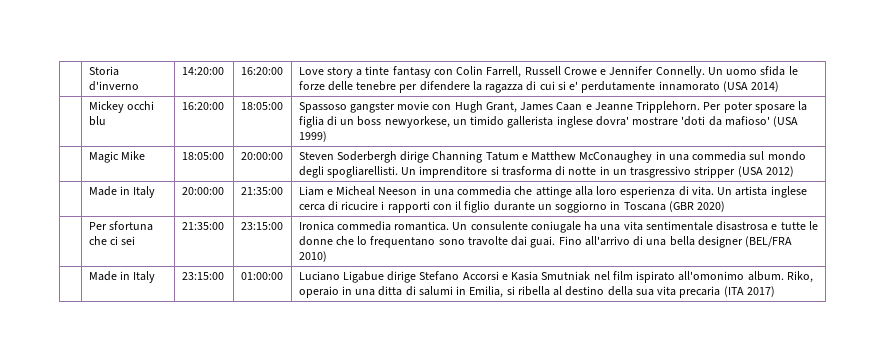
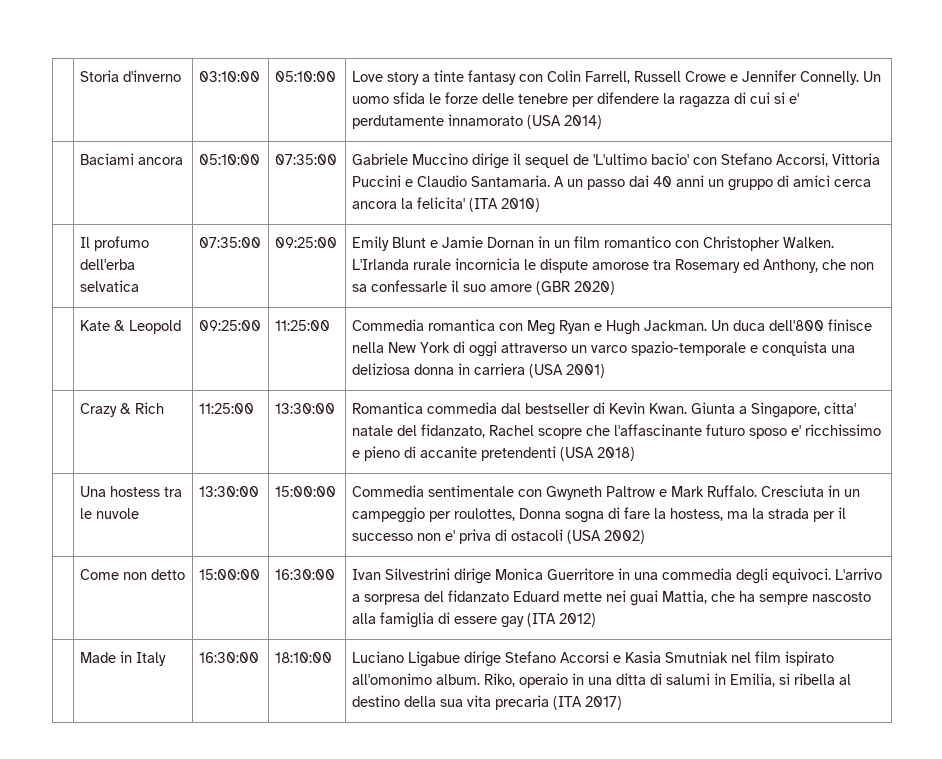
- | Storia d'inverno | 14:20:00 | 16:20:00 | Love story a tinte fantasy con Colin Farrell, Russell Crowe e Jennifer Connelly. Un uomo sfida le forze delle tenebre per difendere la ragazza di cui si e' perdutamente innamorato (USA 2014)
+ | Storia d'inverno | 03:10:00 | 05:10:00 | Love story a tinte fantasy con Colin Farrell, Russell Crowe e Jennifer Connelly. Un uomo sfida le forze delle tenebre per difendere la ragazza di cui si e' perdutamente innamorato (USA 2014)
- | Mickey occhi blu | 16:20:00 | 18:05:00 | Spassoso gangster movie con Hugh Grant, James Caan e Jeanne Tripplehorn. Per poter sposare la figlia di un boss newyorkese, un timido gallerista inglese dovra' mostrare 'doti da mafioso' (USA 1999)
- | Magic Mike | 18:05:00 | 20:00:00 | Steven Soderbergh dirige Channing Tatum e Matthew McConaughey in una commedia sul mondo degli spogliarellisti. Un imprenditore si trasforma di notte in un trasgressivo stripper (USA 2012)
- | Made in Italy | 20:00:00 | 21:35:00 | Liam e Micheal Neeson in una commedia che attinge alla loro esperienza di vita. Un artista inglese cerca di ricucire i rapporti con il figlio durante un soggiorno in Toscana (GBR 2020)
- | Per sfortuna che ci sei | 21:35:00 | 23:15:00 | Ironica commedia romantica. Un consulente coniugale ha una vita sentimentale disastrosa e tutte le donne che lo frequentano sono travolte dai guai. Fino all'arrivo di una bella designer (BEL/FRA 2010)
- | Made in Italy | 23:15:00 | 01:00:00 | Luciano Ligabue dirige Stefano Accorsi e Kasia Smutniak nel film ispirato all'omonimo album. Riko, operaio in una ditta di salumi in Emilia, si ribella al destino della sua vita precaria (ITA 2017)
+ | Baciami ancora | 05:10:00 | 07:35:00 | Gabriele Muccino dirige il sequel de 'L'ultimo bacio' con Stefano Accorsi, Vittoria Puccini e Claudio Santamaria. A un passo dai 40 anni un gruppo di amici cerca ancora la felicita' (ITA 2010)
+ | Il profumo dell'erba selvatica | 07:35:00 | 09:25:00 | Emily Blunt e Jamie Dornan in un film romantico con Christopher Walken. L'Irlanda rurale incornicia le dispute amorose tra Rosemary ed Anthony, che non sa confessarle il suo amore (GBR 2020)
+ | Kate & Leopold | 09:25:00 | 11:25:00 | Commedia romantica con Meg Ryan e Hugh Jackman. Un duca dell'800 finisce nella New York di oggi attraverso un varco spazio-temporale e conquista una deliziosa donna in carriera (USA 2001)
+ | Crazy & Rich | 11:25:00 | 13:30:00 | Romantica commedia dal bestseller di Kevin Kwan. Giunta a Singapore, citta' natale del fidanzato, Rachel scopre che l'affascinante futuro sposo e' ricchissimo e pieno di accanite pretendenti (USA 2018)
+ | Una hostess tra le nuvole | 13:30:00 | 15:00:00 | Commedia sentimentale con Gwyneth Paltrow e Mark Ruffalo. Cresciuta in un campeggio per roulottes, Donna sogna di fare la hostess, ma la strada per il successo non e' priva di ostacoli (USA 2002)
+ | Come non detto | 15:00:00 | 16:30:00 | Ivan Silvestrini dirige Monica Guerritore in una commedia degli equivoci. L'arrivo a sorpresa del fidanzato Eduard mette nei guai Mattia, che ha sempre nascosto alla famiglia di essere gay (ITA 2012)
+ | Made in Italy | 16:30:00 | 18:10:00 | Luciano Ligabue dirige Stefano Accorsi e Kasia Smutniak nel film ispirato all'omonimo album. Riko, operaio in una ditta di salumi in Emilia, si ribella al destino della sua vita precaria (ITA 2017)

